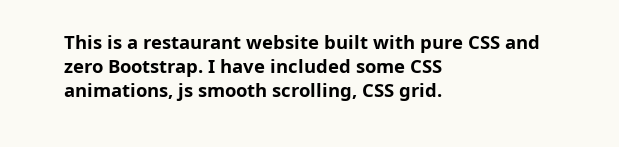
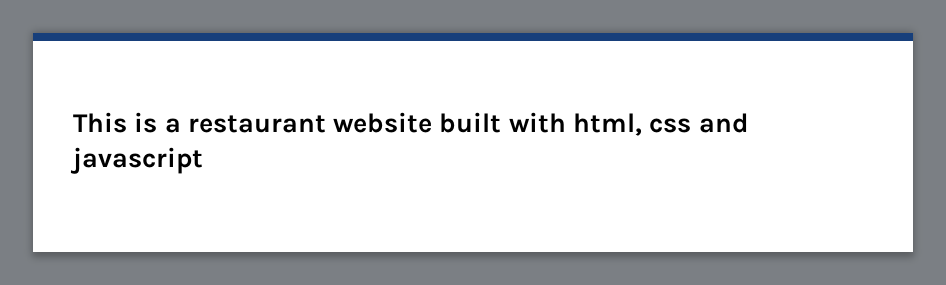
- This is a restaurant website built with pure CSS and zero Bootstrap. I have included some CSS animations, js smooth scrolling, CSS grid.
+ This is a restaurant website built with html, css and javascript

